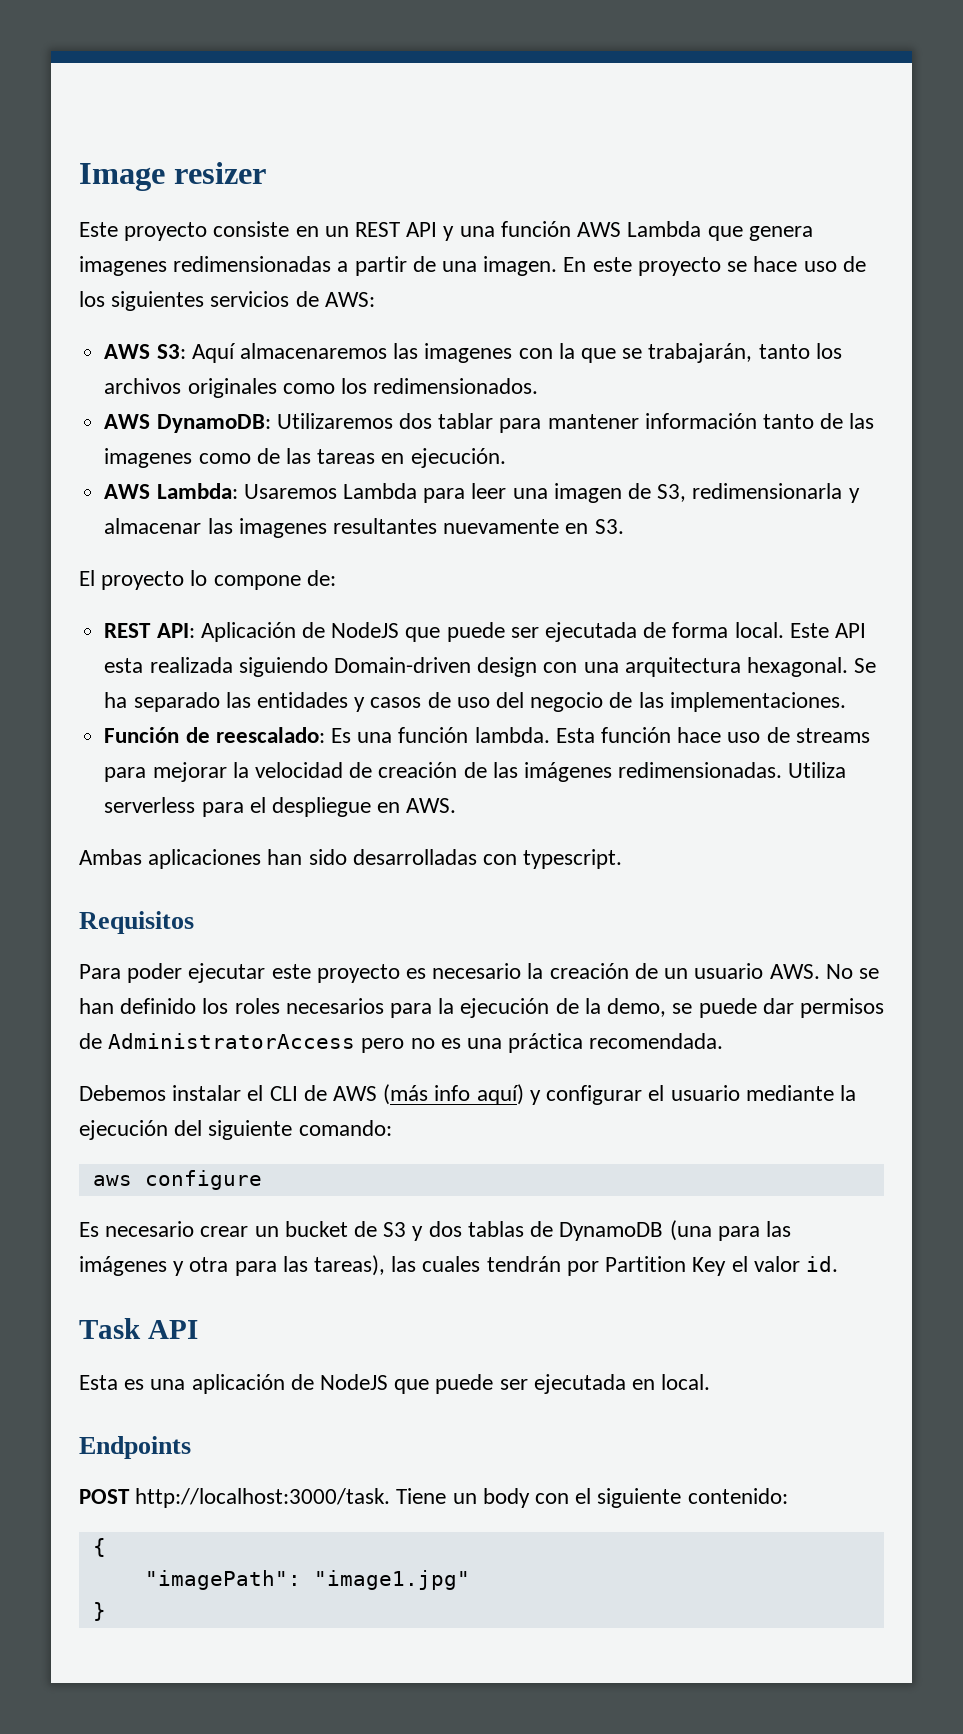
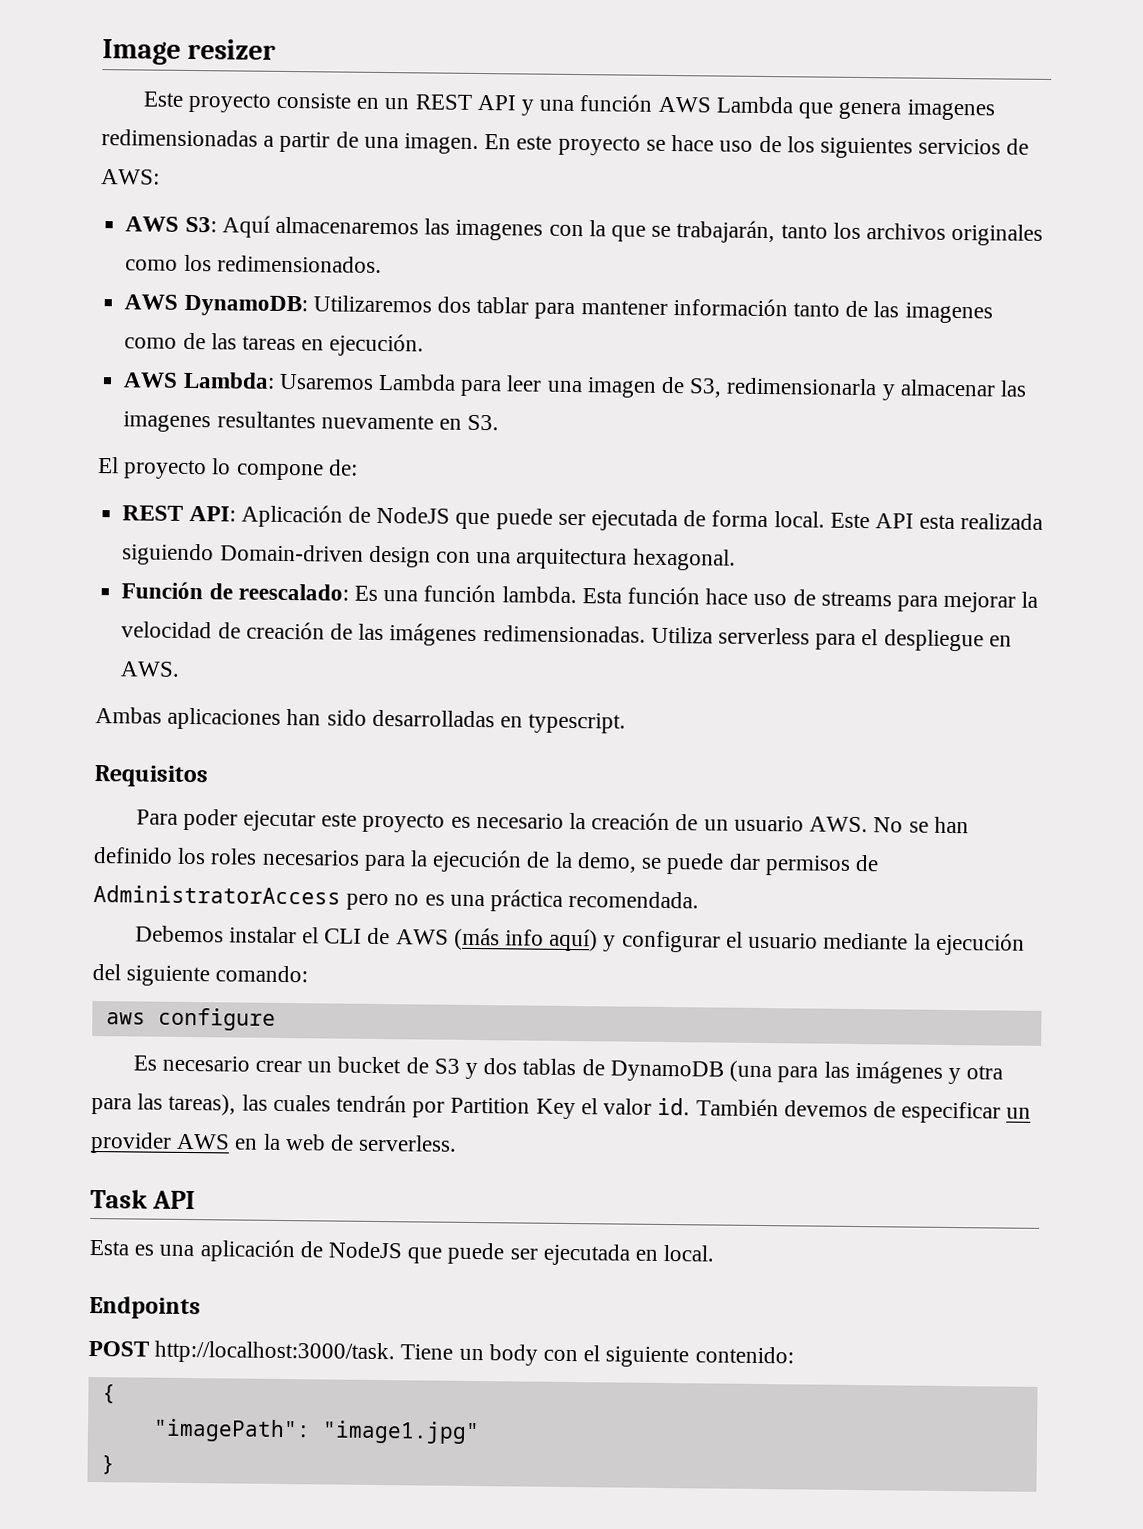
- Se ha separado las entidades y casos de uso del negocio de las implementaciones.
- Ambas aplicaciones han sido desarrolladas con typescript.
+ Ambas aplicaciones han sido desarrolladas en typescript.
+ También devemos de especificar un provider AWS en la web de serverless.

